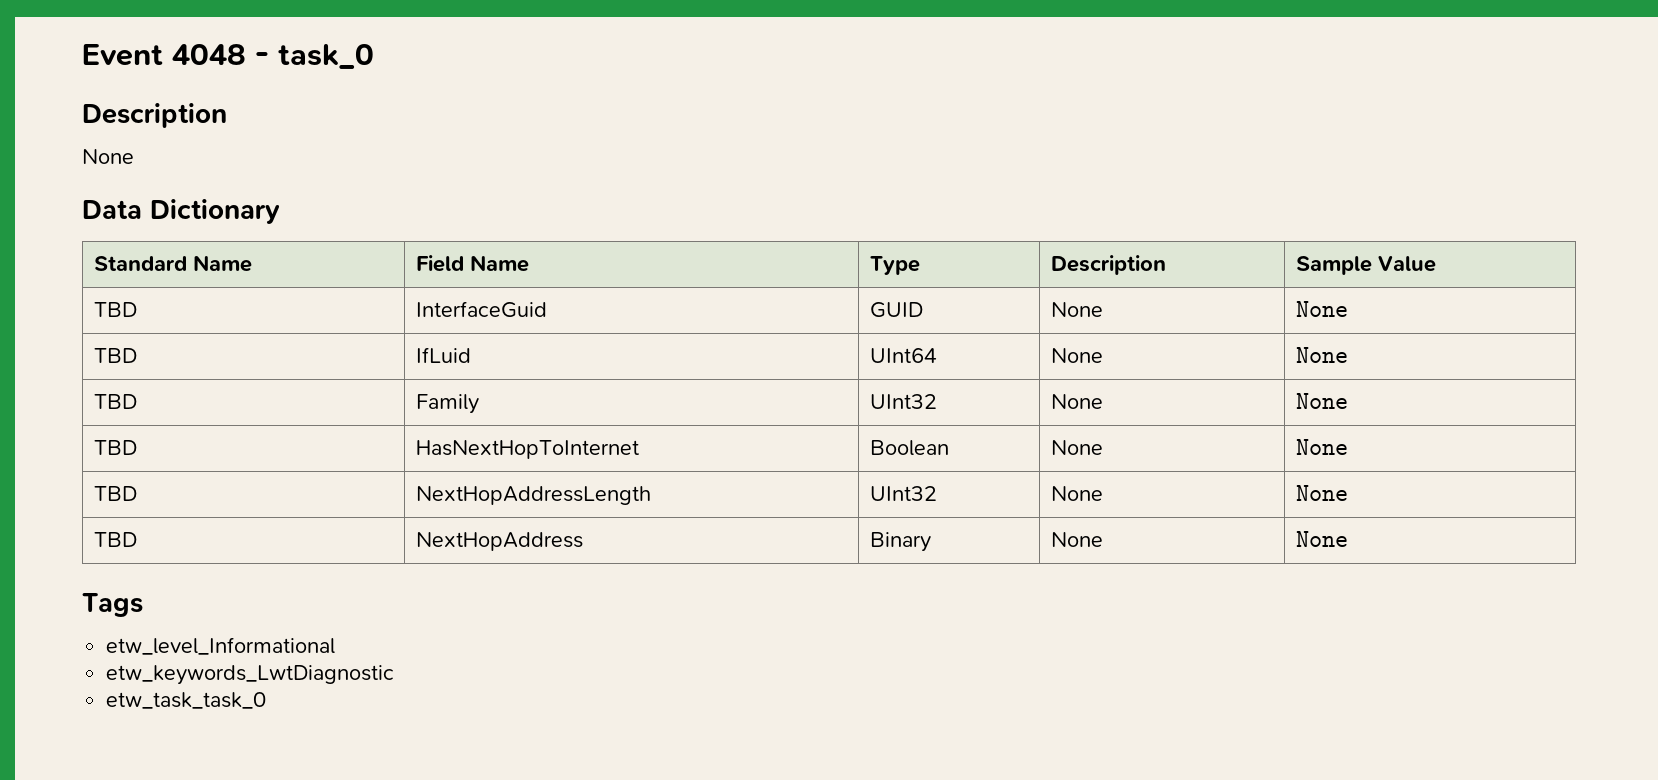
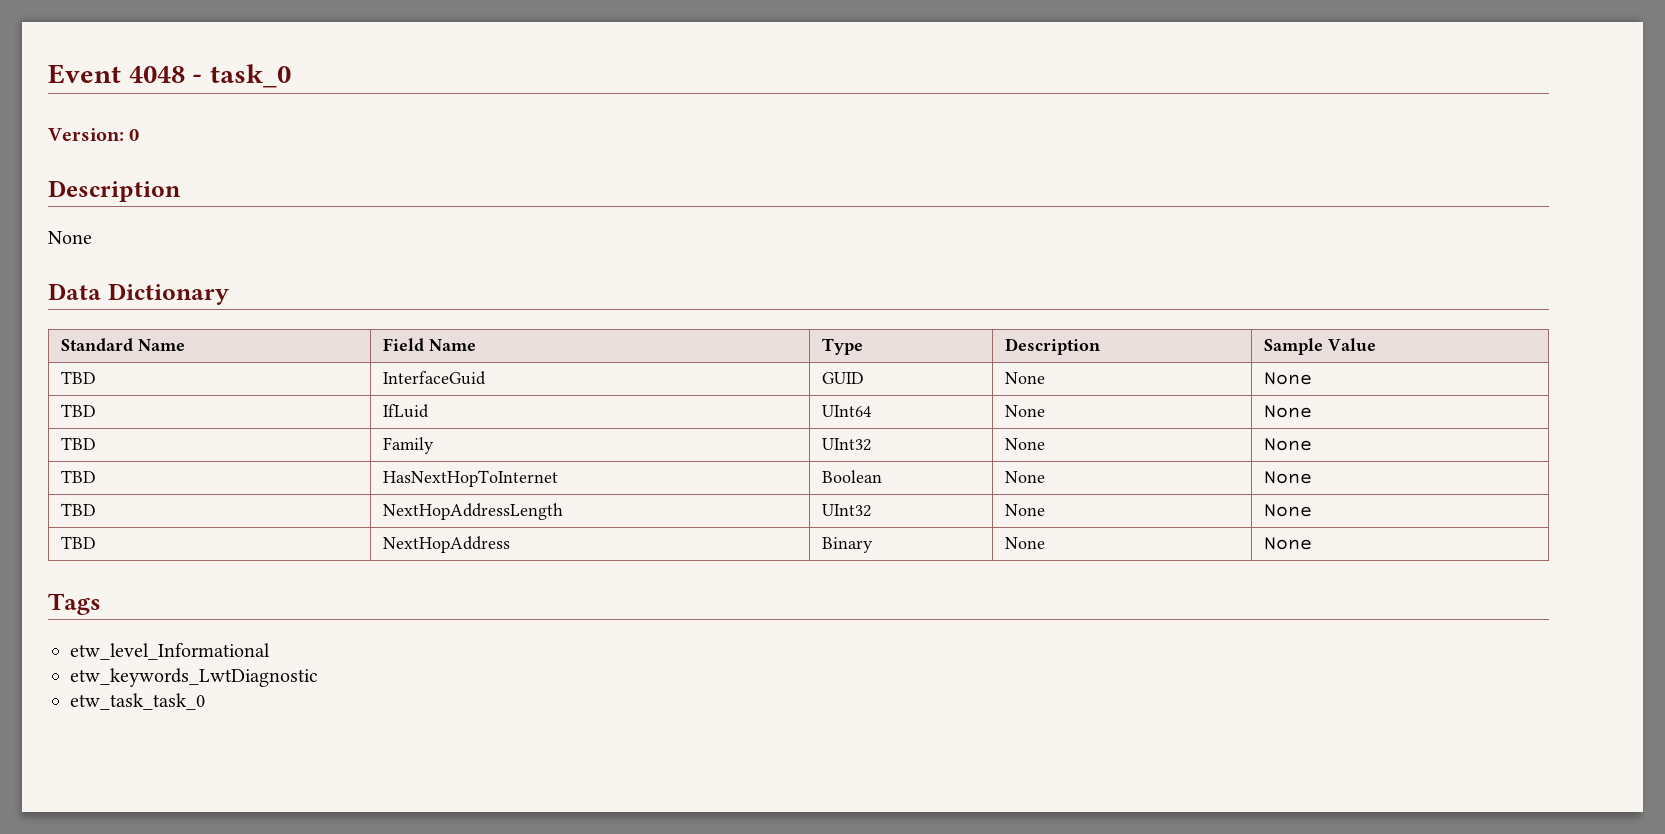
+ Version: 0

